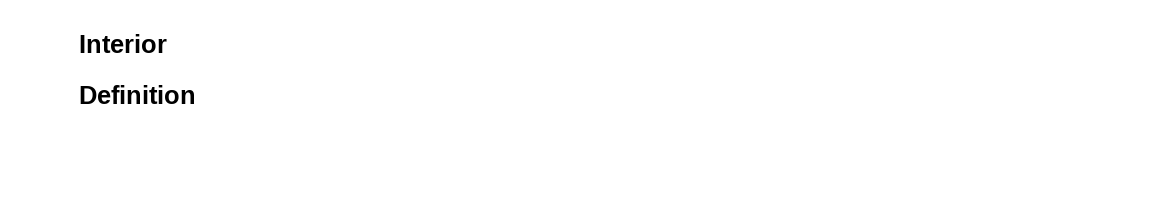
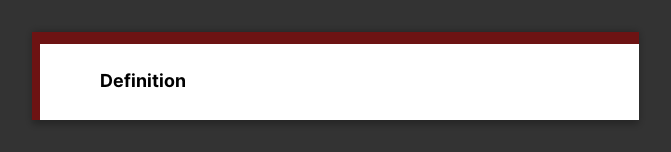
- Interior

